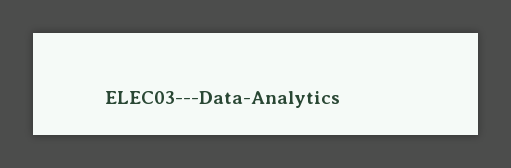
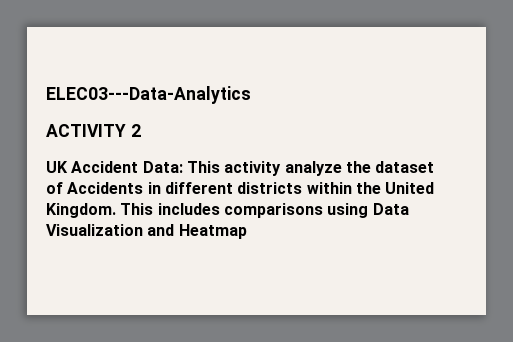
+ ACTIVITY 2
+ UK Accident Data: This activity analyze the dataset of Accidents in different districts within the United Kingdom. This includes comparisons using Data Visualization and Heatmap

